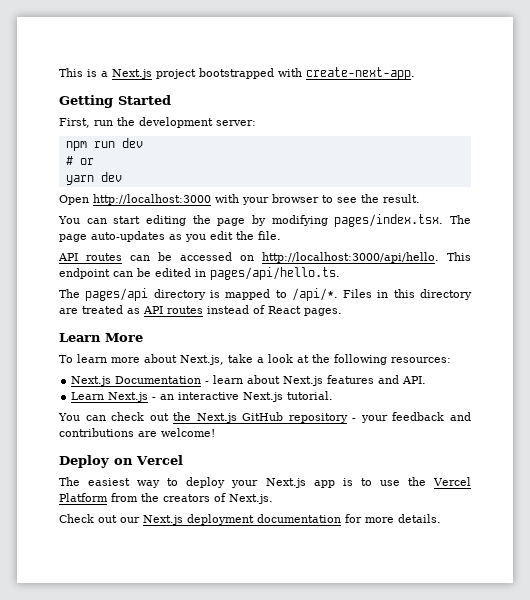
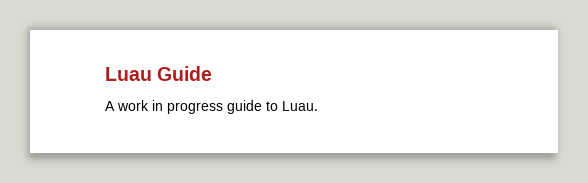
- This is a Next.js project bootstrapped with create-next-app.
- Getting Started
- First, run the development server:
- npm run dev
- # or
- yarn dev
- Open http://localhost:3000 with your browser to see the result.
- You can start editing the page by modifying pages/index.tsx. The page auto-updates as you edit the file.
- API routes can be accessed on http://localhost:3000/api/hello. This endpoint can be edited in pages/api/hello.ts.
- The pages/api directory is mapped to /api/*. Files in this directory are treated as API routes instead of React pages.
- Learn More
- To learn more about Next.js, take a look at the following resources:
- Next.js Documentation - learn about Next.js features and API.
- Learn Next.js - an interactive Next.js tutorial.
- You can check out the Next.js GitHub repository - your feedback and contributions are welcome!
- Deploy on Vercel
- The easiest way to deploy your Next.js app is to use the Vercel Platform from the creators of Next.js.
- Check out our Next.js deployment documentation for more details.
+ Luau Guide
+ A work in progress guide to Luau.

